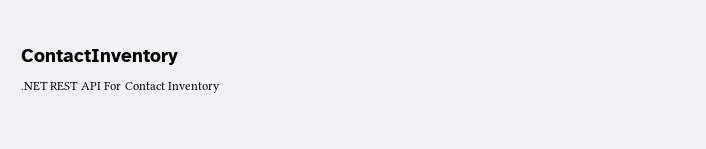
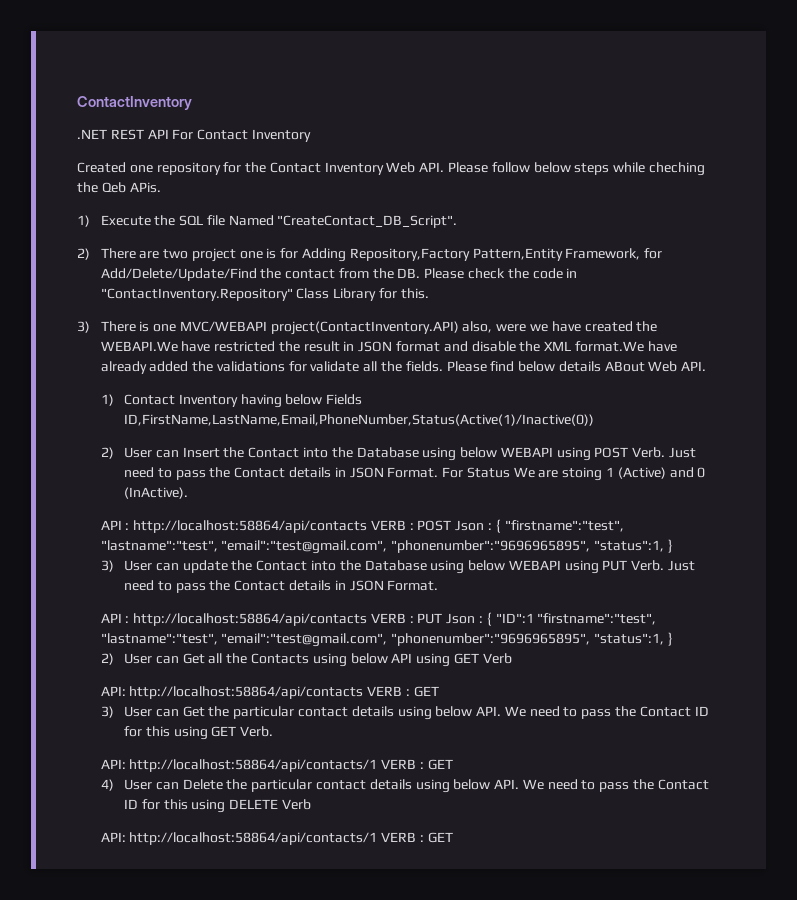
+ Created one repository for the Contact Inventory Web API. Please follow below steps while cheching the Qeb APis.
+ 1) Execute the SQL file Named "CreateContact_DB_Script".
+ 2) There are two project one is for Adding Repository,Factory Pattern,Entity Framework, for Add/Delete/Update/Find the contact from the DB. Please check the code in "ContactInventory.Repository" Class Library for this.
+ 3) There is one MVC/WEBAPI project(ContactInventory.API) also, were we have created the WEBAPI.We have restricted the result in JSON format and disable the XML format.We have already added the validations for validate all the fields. Please find below details ABout Web API.
+ 1) Contact Inventory having below Fields ID,FirstName,LastName,Email,PhoneNumber,Status(Active(1)/Inactive(0))
+ 2) User can Insert the Contact into the Database using below WEBAPI using POST Verb. Just need to pass the Contact details in JSON Format. For Status We are stoing 1 (Active) and 0 (InActive).
+ API : http://localhost:58864/api/contacts VERB : POST Json : { "firstname":"test", "lastname":"test", "email":"test@gmail.com", "phonenumber":"9696965895", "status":1, }
+ 3) User can update the Contact into the Database using below WEBAPI using PUT Verb. Just need to pass the Contact details in JSON Format.
+ API : http://localhost:58864/api/contacts VERB : PUT Json : { "ID":1 "firstname":"test", "lastname":"test", "email":"test@gmail.com", "phonenumber":"9696965895", "status":1, }
+ 2) User can Get all the Contacts using below API using GET Verb
+ API: http://localhost:58864/api/contacts VERB : GET
+ 3) User can Get the particular contact details using below API. We need to pass the Contact ID for this using GET Verb.
+ API: http://localhost:58864/api/contacts/1 VERB : GET
+ 4) User can Delete the particular contact details using below API. We need to pass the Contact ID for this using DELETE Verb
+ API: http://localhost:58864/api/contacts/1 VERB : GET

